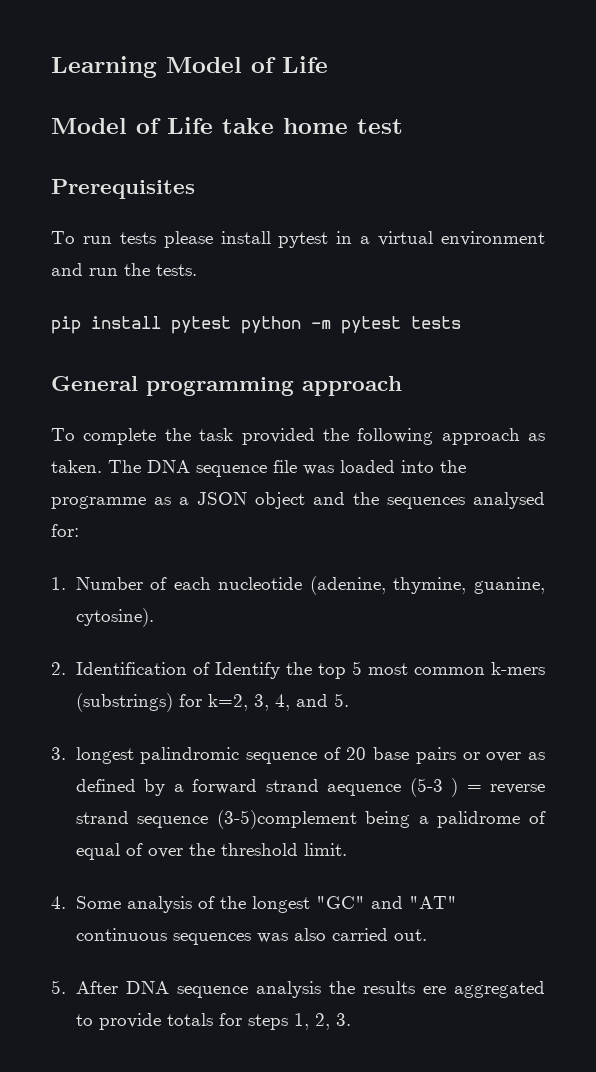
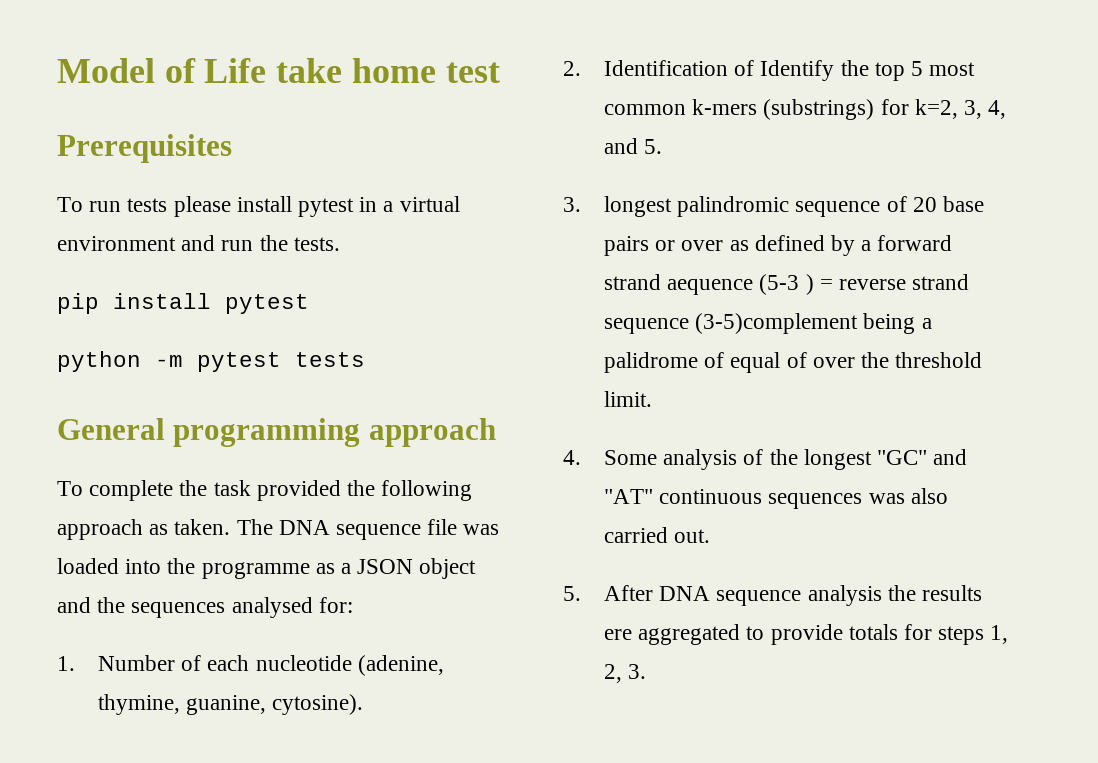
- Learning Model of Life
- pip install pytest python -m pytest tests
+ pip install pytest
+ python -m pytest tests

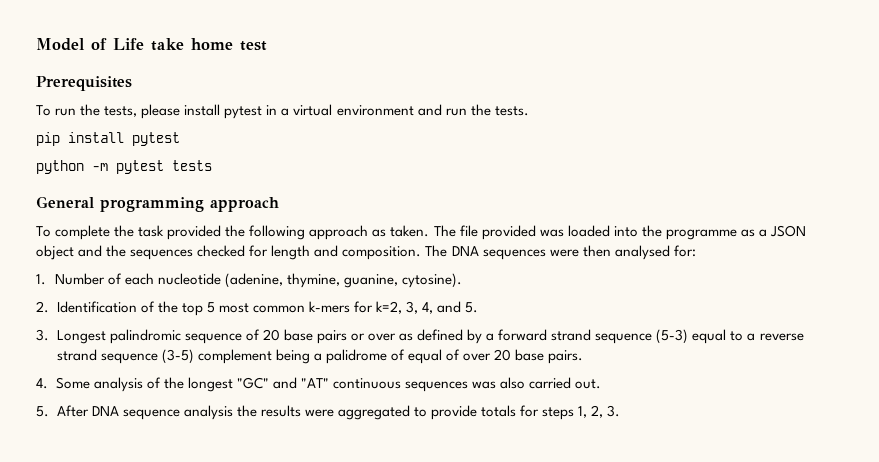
- To run tests please install pytest in a virtual environment and run the tests.
+ To run the tests, please install pytest in a virtual environment and run the tests.
- The DNA sequence file was loaded into the programme as a JSON object and the sequences analysed for:
+ The file provided was loaded into the programme as a JSON object and the sequences checked for length and composition. The DNA sequences were then analysed for:
- 2. Identification of Identify the top 5 most common k-mers (substrings) for k=2, 3, 4, and 5.
+ 2. Identification of the top 5 most common k-mers for k=2, 3, 4, and 5.
- 3. longest palindromic sequence of 20 base pairs or over as defined by a forward strand aequence (5-3 ) = reverse strand sequence (3-5)complement being a palidrome of equal of over the threshold limit.
+ 3. Longest palindromic sequence of 20 base pairs or over as defined by a forward strand sequence (5-3) equal to a reverse strand sequence (3-5) complement being a palidrome of equal of over 20 base pairs.
- 5. After DNA sequence analysis the results ere aggregated to provide totals for steps 1, 2, 3.
+ 5. After DNA sequence analysis the results were aggregated to provide totals for steps 1, 2, 3.

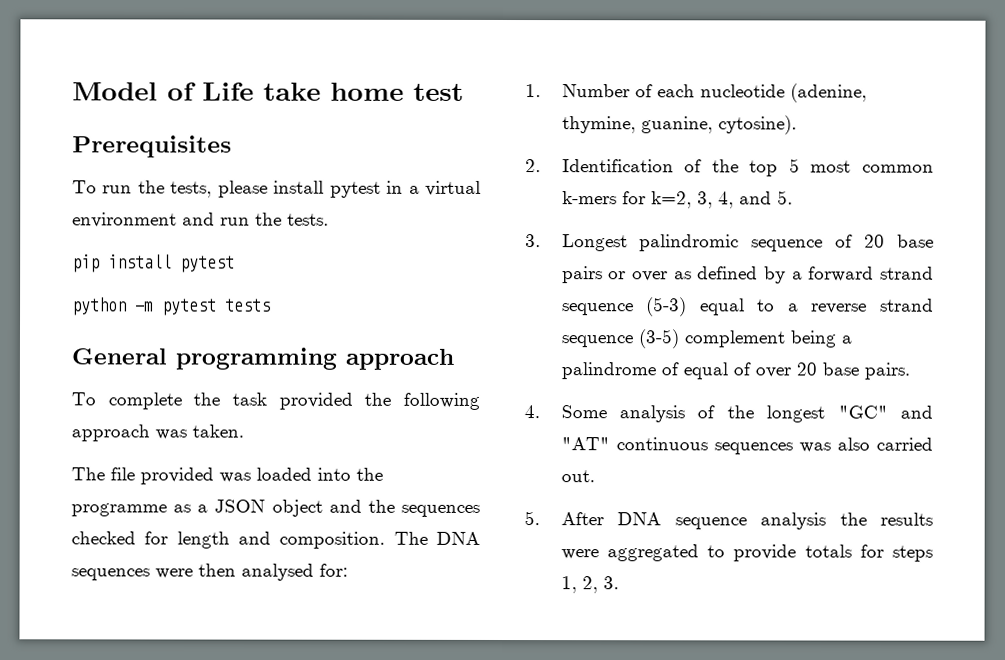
- To complete the task provided the following approach as taken. The file provided was loaded into the programme as a JSON object and the sequences checked for length and composition.
+ To complete the task provided the following approach was taken.
+ The file provided was loaded into the programme as a JSON object and the sequences checked for length and composition.
- 3. Longest palindromic sequence of 20 base pairs or over as defined by a forward strand sequence (5-3) equal to a reverse strand sequence (3-5) complement being a palidrome of equal of over 20 base pairs.
+ 3. Longest palindromic sequence of 20 base pairs or over as defined by a forward strand sequence (5-3) equal to a reverse strand sequence (3-5) complement being a palindrome of equal of over 20 base pairs.

